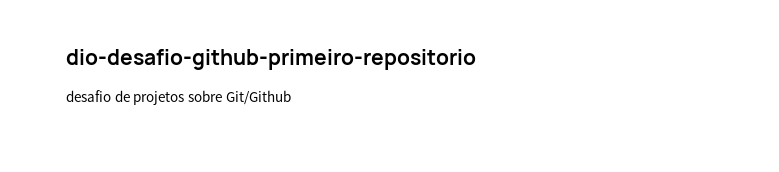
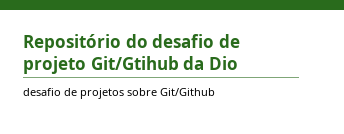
- dio-desafio-github-primeiro-repositorio
+ Repositório do desafio de projeto Git/Gtihub da Dio

